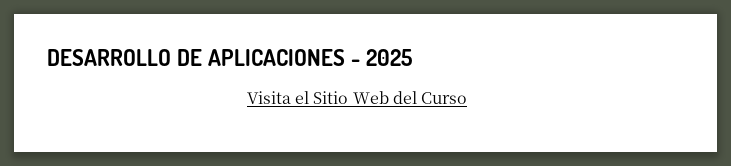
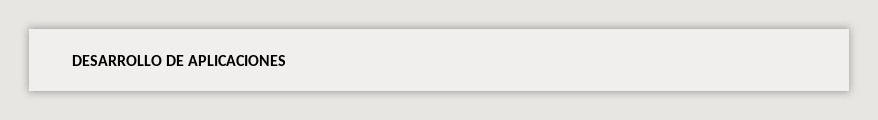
- DESARROLLO DE APLICACIONES - 2025
- Visita el Sitio Web del Curso
+ DESARROLLO DE APLICACIONES

